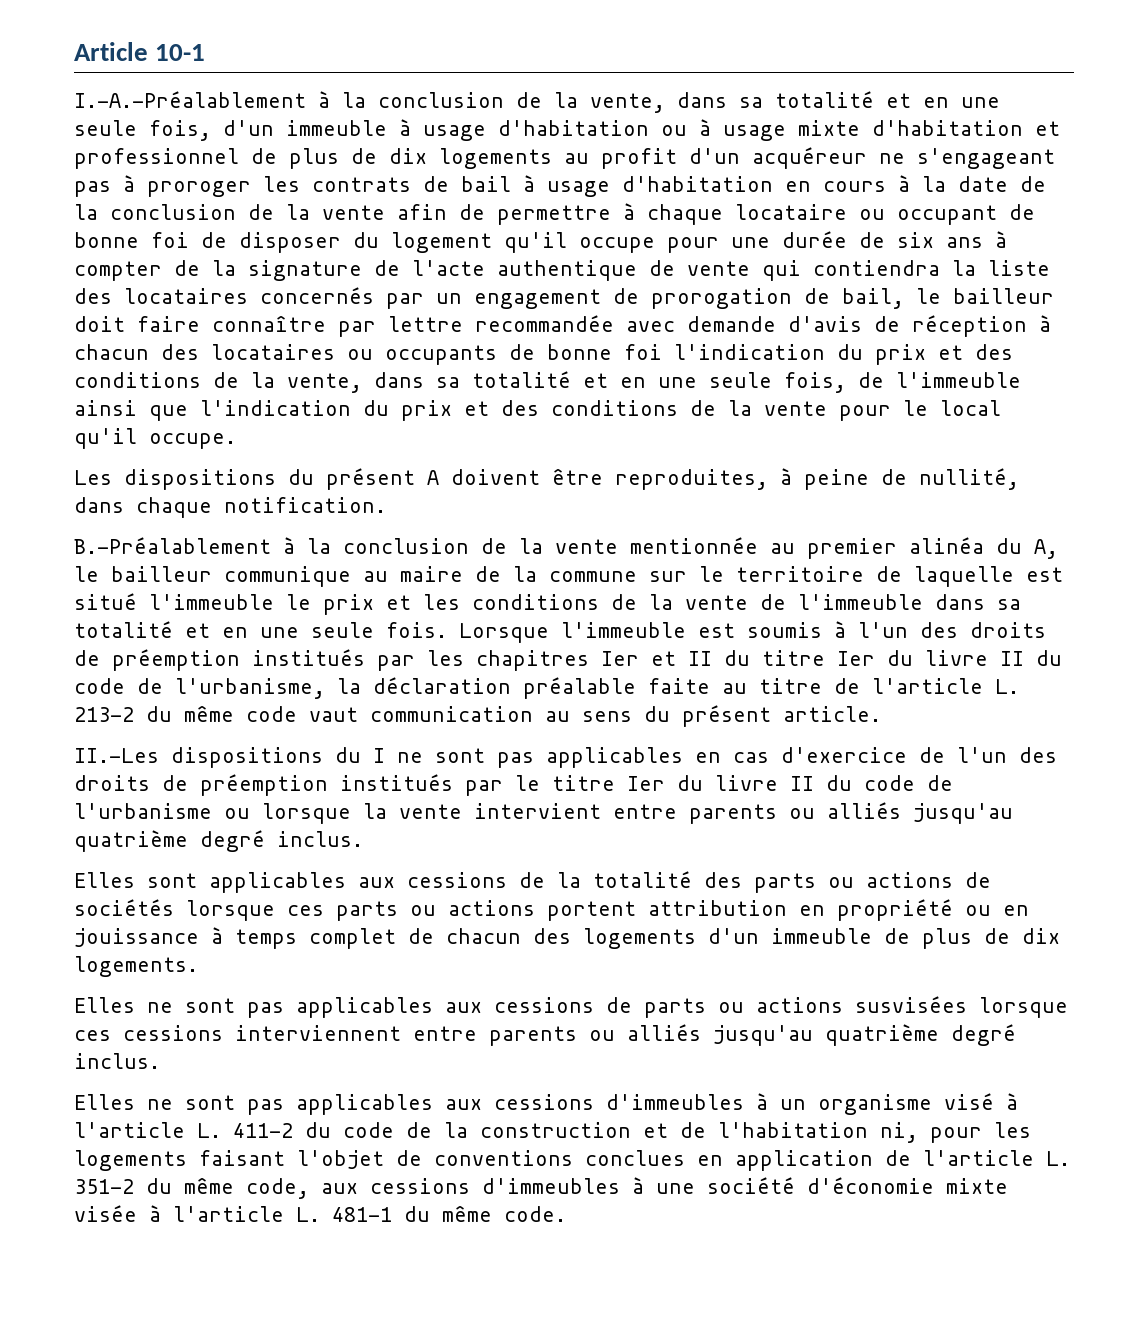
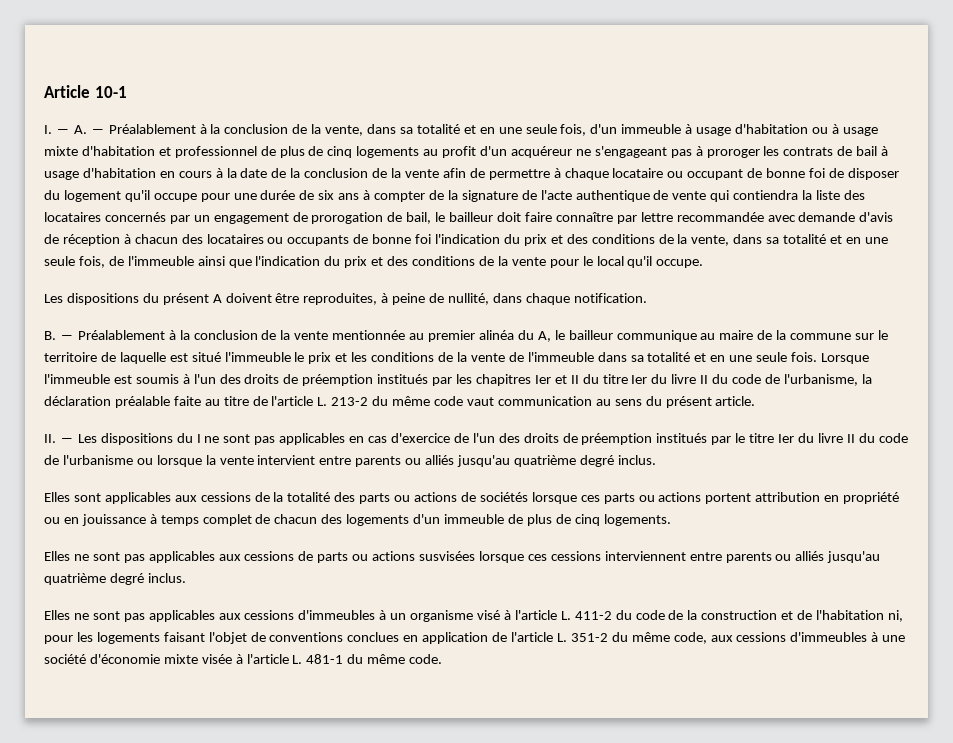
- I.-A.-Préalablement à la conclusion de la vente, dans sa totalité et en une seule fois, d'un immeuble à usage d'habitation ou à usage mixte d'habitation et professionnel de plus de dix logements au profit d'un acquéreur ne s'engageant pas à proroger les contrats de bail à usage d'habitation en cours à la date de la conclusion de la vente afin de permettre à chaque locataire ou occupant de bonne foi de disposer du logement qu'il occupe pour une durée de six ans à compter de la signature de l'acte authentique de vente qui contiendra la liste des locataires concernés par un engagement de prorogation de bail, le bailleur doit faire connaître par lettre recommandée avec demande d'avis de réception à chacun des locataires ou occupants de bonne foi l'indication du prix et des conditions de la vente, dans sa totalité et en une seule fois, de l'immeuble ainsi que l'indication du prix et des conditions de la vente pour le local qu'il occupe.
+ I. ― A. ― Préalablement à la conclusion de la vente, dans sa totalité et en une seule fois, d'un immeuble à usage d'habitation ou à usage mixte d'habitation et professionnel de plus de cinq logements au profit d'un acquéreur ne s'engageant pas à proroger les contrats de bail à usage d'habitation en cours à la date de la conclusion de la vente afin de permettre à chaque locataire ou occupant de bonne foi de disposer du logement qu'il occupe pour une durée de six ans à compter de la signature de l'acte authentique de vente qui contiendra la liste des locataires concernés par un engagement de prorogation de bail, le bailleur doit faire connaître par lettre recommandée avec demande d'avis de réception à chacun des locataires ou occupants de bonne foi l'indication du prix et des conditions de la vente, dans sa totalité et en une seule fois, de l'immeuble ainsi que l'indication du prix et des conditions de la vente pour le local qu'il occupe.
- B.-Préalablement à la conclusion de la vente mentionnée au premier alinéa du A, le bailleur communique au maire de la commune sur le territoire de laquelle est situé l'immeuble le prix et les conditions de la vente de l'immeuble dans sa totalité et en une seule fois.
+ B. ― Préalablement à la conclusion de la vente mentionnée au premier alinéa du A, le bailleur communique au maire de la commune sur le territoire de laquelle est situé l'immeuble le prix et les conditions de la vente de l'immeuble dans sa totalité et en une seule fois.
- II.-Les dispositions du I ne sont pas applicables en cas d'exercice de l'un des droits de préemption institués par le titre Ier du livre II du code de l'urbanisme ou lorsque la vente intervient entre parents ou alliés jusqu'au quatrième degré inclus.
+ II. ― Les dispositions du I ne sont pas applicables en cas d'exercice de l'un des droits de préemption institués par le titre Ier du livre II du code de l'urbanisme ou lorsque la vente intervient entre parents ou alliés jusqu'au quatrième degré inclus.
- Elles sont applicables aux cessions de la totalité des parts ou actions de sociétés lorsque ces parts ou actions portent attribution en propriété ou en jouissance à temps complet de chacun des logements d'un immeuble de plus de dix logements.
+ Elles sont applicables aux cessions de la totalité des parts ou actions de sociétés lorsque ces parts ou actions portent attribution en propriété ou en jouissance à temps complet de chacun des logements d'un immeuble de plus de cinq logements.

